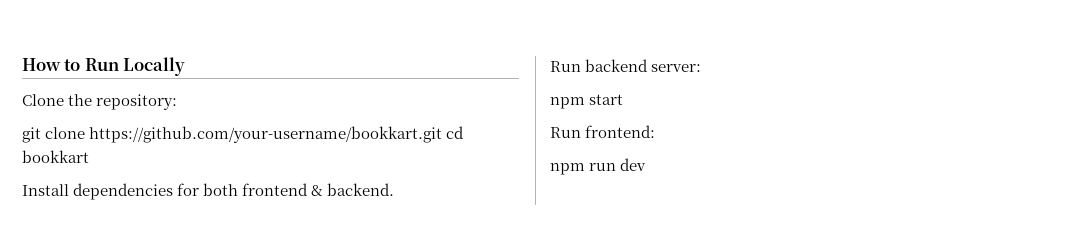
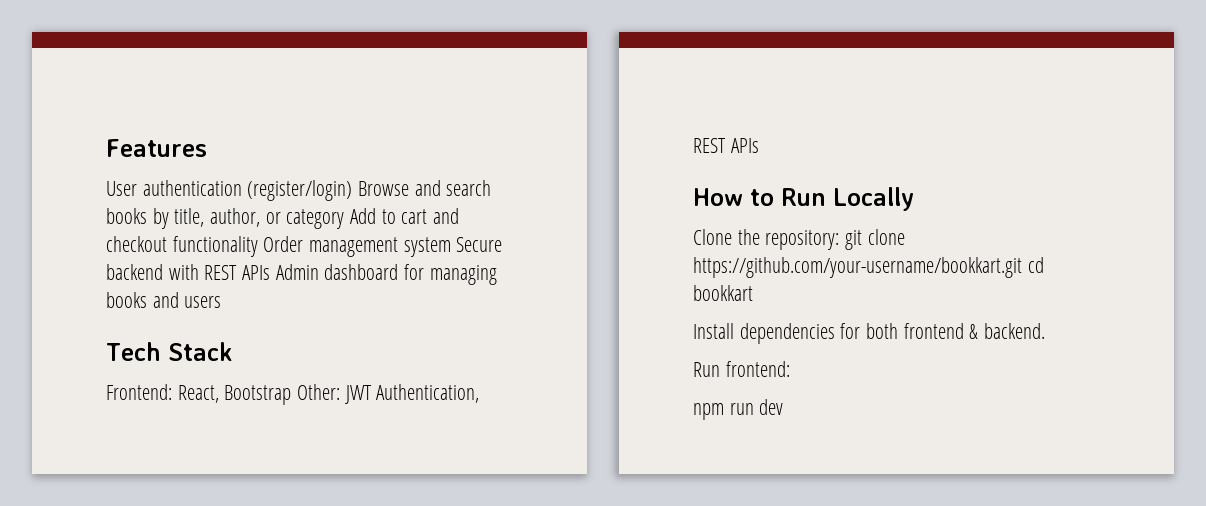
+ Features
+ User authentication (register/login) Browse and search books by title, author, or category Add to cart and checkout functionality Order management system Secure backend with REST APIs Admin dashboard for managing books and users
+ Tech Stack
+ Frontend: React, Bootstrap Other: JWT Authentication, REST APIs
- Clone the repository:
- git clone https://github.com/your-username/bookkart.git cd bookkart
+ Clone the repository: git clone https://github.com/your-username/bookkart.git cd bookkart
- Run backend server:
- npm start

